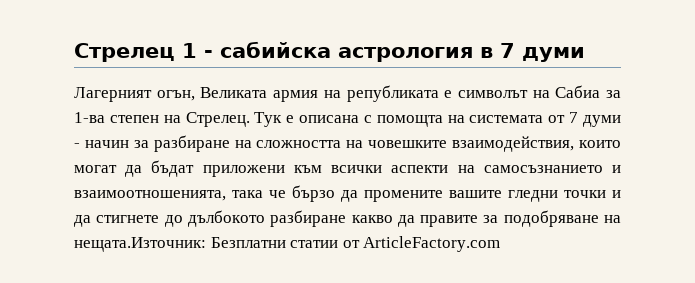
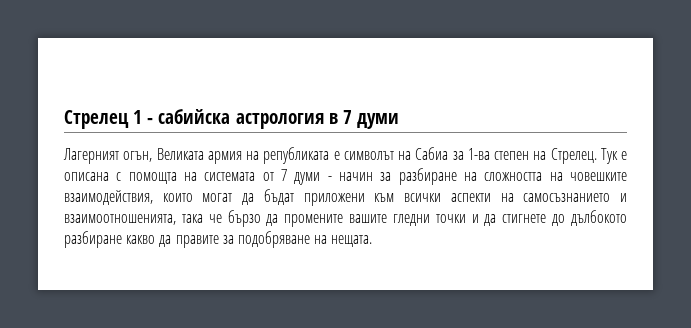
- Тук е описана с помощта на системата от 7 думи - начин за разбиране на сложността на човешките взаимодействия, които могат да бъдат приложени към всички аспекти на самосъзнанието и взаимоотношенията, така че бързо да промените вашите гледни точки и да стигнете до дълбокото разбиране какво да правите за подобряване на нещата.Източник: Безплатни статии от ArticleFactory.com
+ Тук е описана с помощта на системата от 7 думи - начин за разбиране на сложността на човешките взаимодействия, които могат да бъдат приложени към всички аспекти на самосъзнанието и взаимоотношенията, така че бързо да промените вашите гледни точки и да стигнете до дълбокото разбиране какво да правите за подобряване на нещата.

